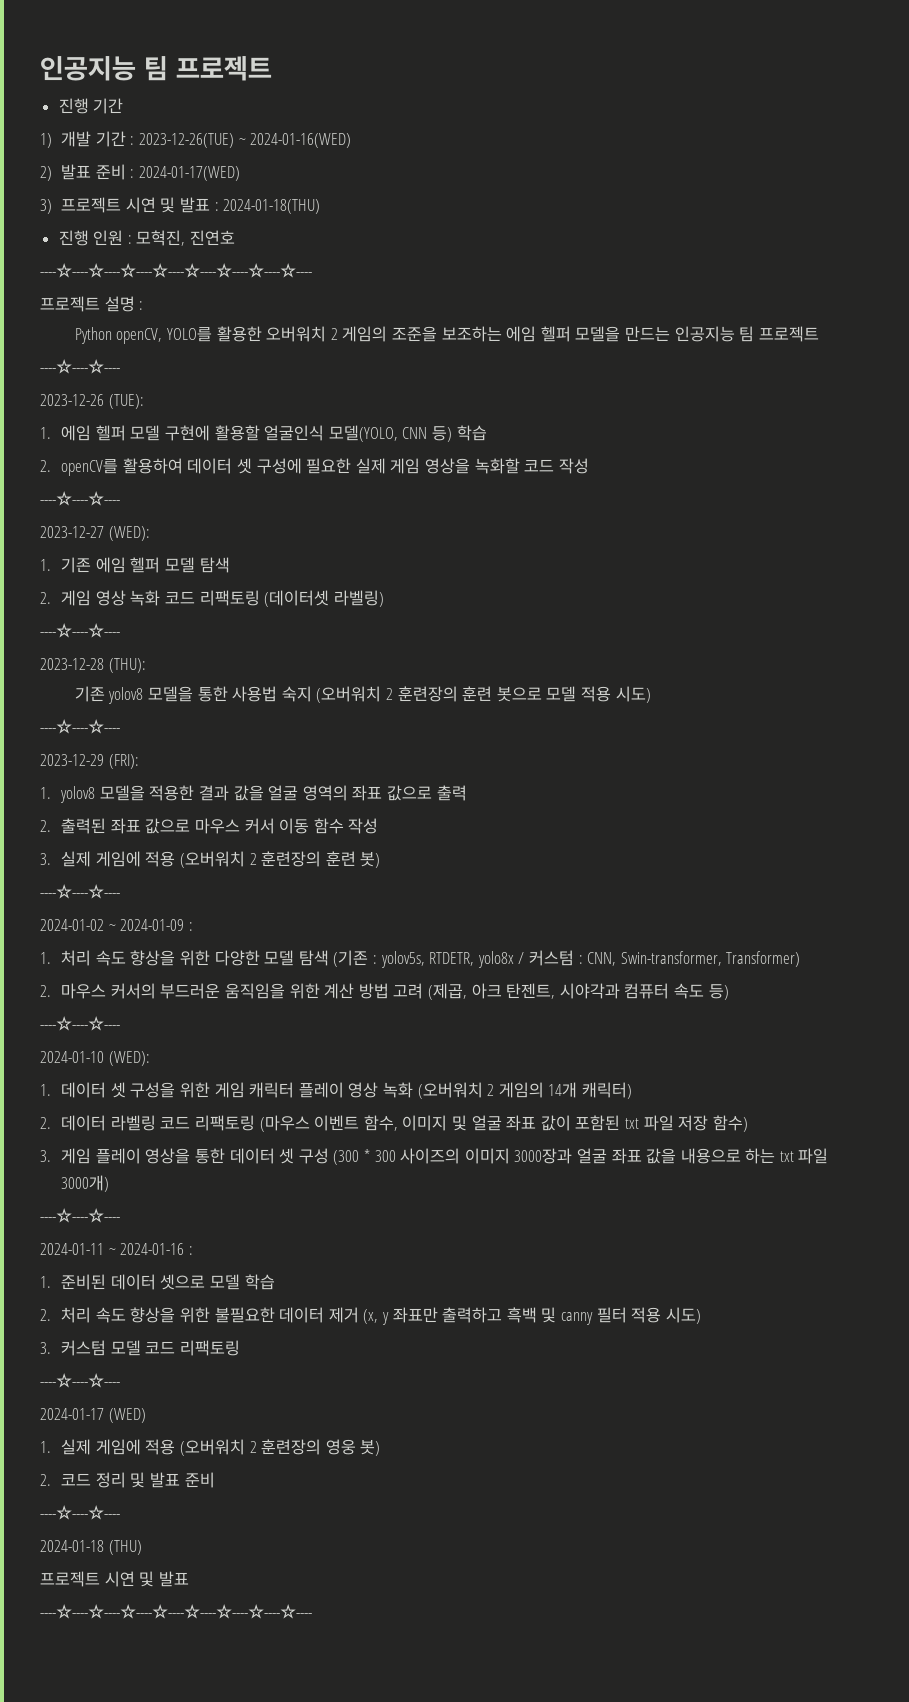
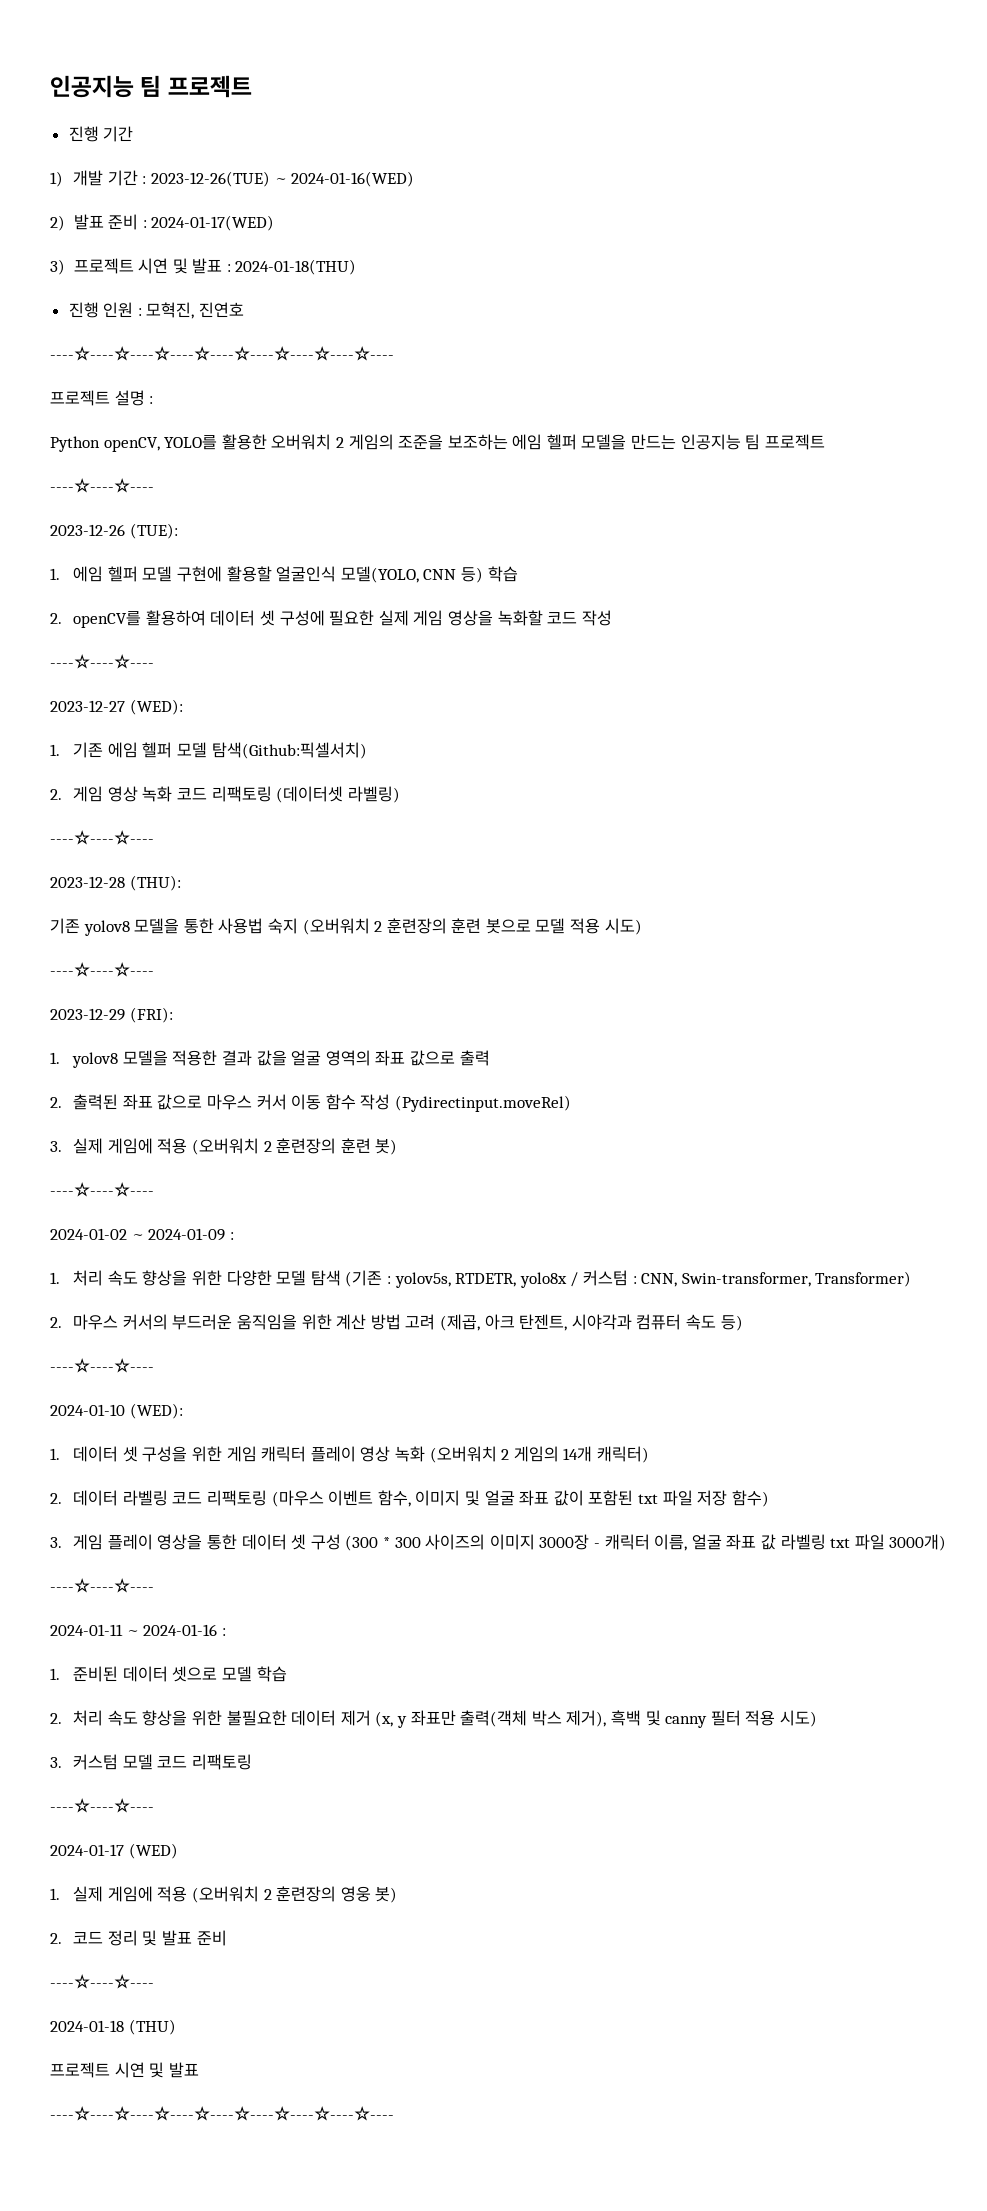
- 1. 기존 에임 헬퍼 모델 탐색
+ 1. 기존 에임 헬퍼 모델 탐색(Github:픽셀서치)
- 2. 출력된 좌표 값으로 마우스 커서 이동 함수 작성
+ 2. 출력된 좌표 값으로 마우스 커서 이동 함수 작성 (Pydirectinput.moveRel)
- 3. 게임 플레이 영상을 통한 데이터 셋 구성 (300 * 300 사이즈의 이미지 3000장과 얼굴 좌표 값을 내용으로 하는 txt 파일 3000개)
+ 3. 게임 플레이 영상을 통한 데이터 셋 구성 (300 * 300 사이즈의 이미지 3000장 - 캐릭터 이름, 얼굴 좌표 값 라벨링 txt 파일 3000개)
- 2. 처리 속도 향상을 위한 불필요한 데이터 제거 (x, y 좌표만 출력하고 흑백 및 canny 필터 적용 시도)
+ 2. 처리 속도 향상을 위한 불필요한 데이터 제거 (x, y 좌표만 출력(객체 박스 제거), 흑백 및 canny 필터 적용 시도)

